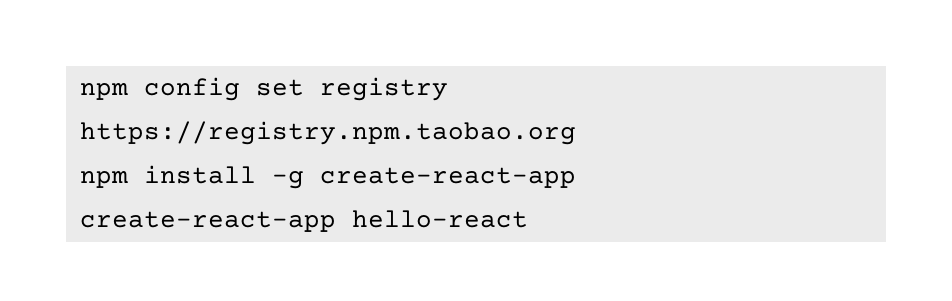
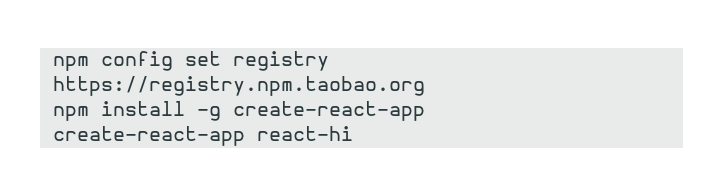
- create-react-app hello-react
+ create-react-app react-hi

